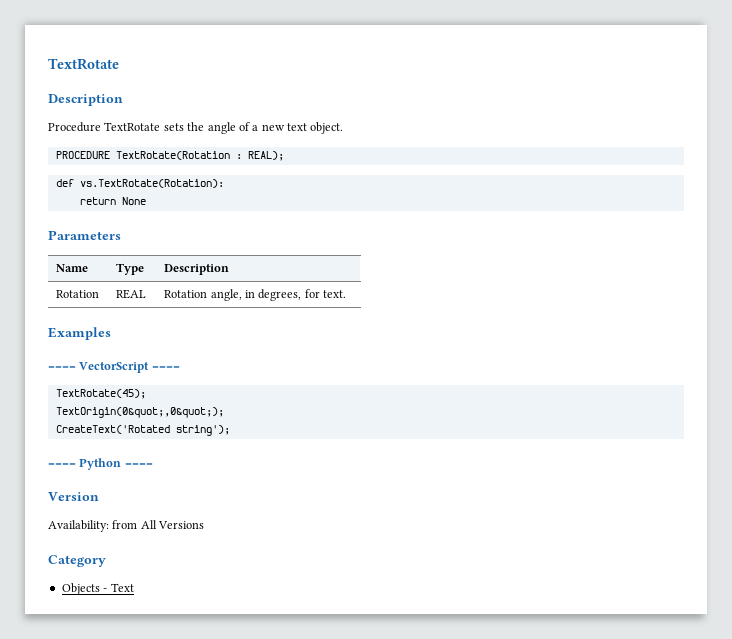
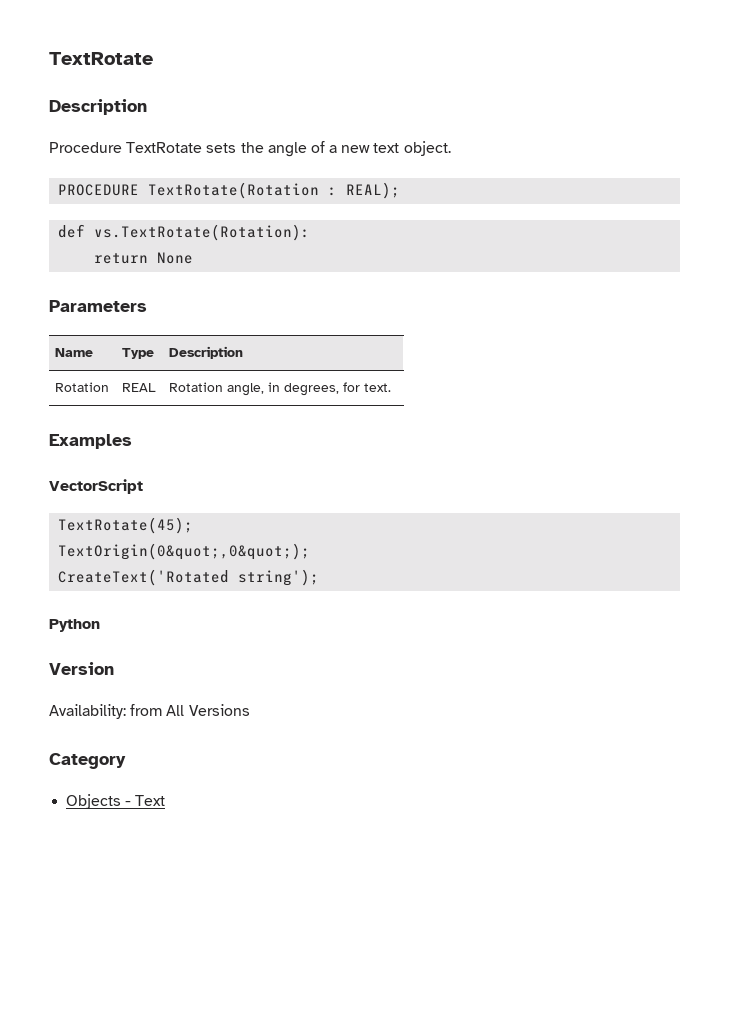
- ==== VectorScript ====
+ VectorScript
- ==== Python ====
+ Python

